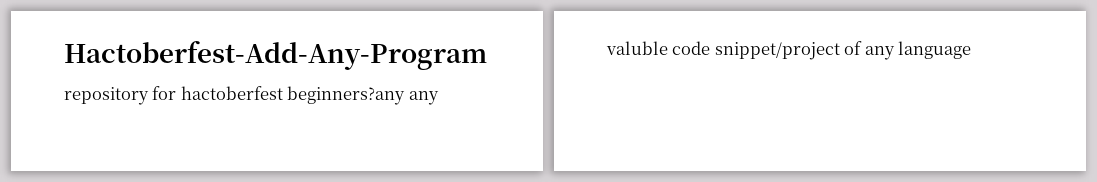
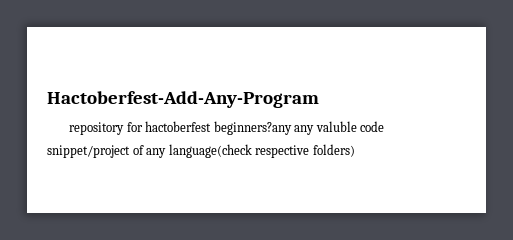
- repository for hactoberfest beginners?any any valuble code snippet/project of any language
+ repository for hactoberfest beginners?any any valuble code snippet/project of any language(check respective folders)

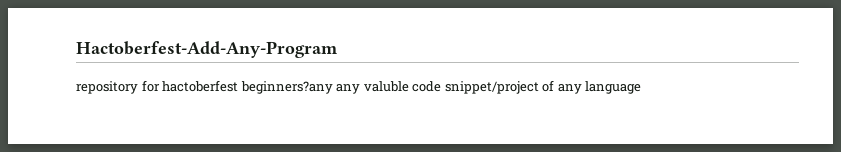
- repository for hactoberfest beginners?any any valuble code snippet/project of any language(check respective folders)
+ repository for hactoberfest beginners?any any valuble code snippet/project of any language

